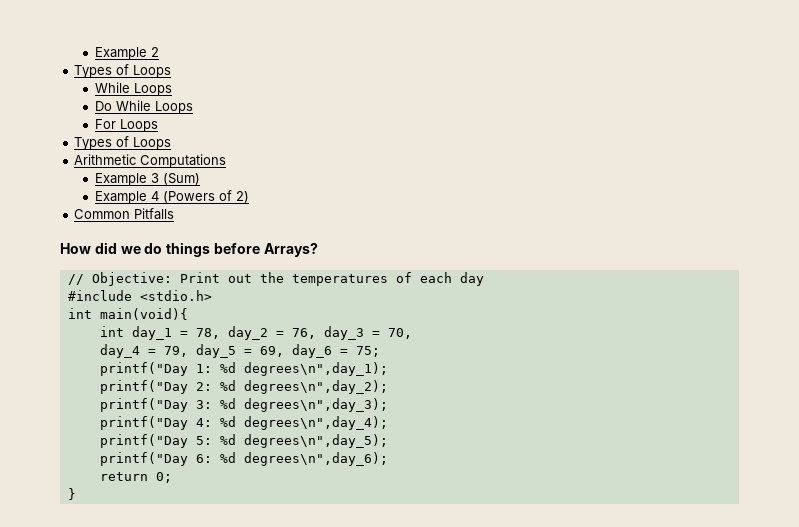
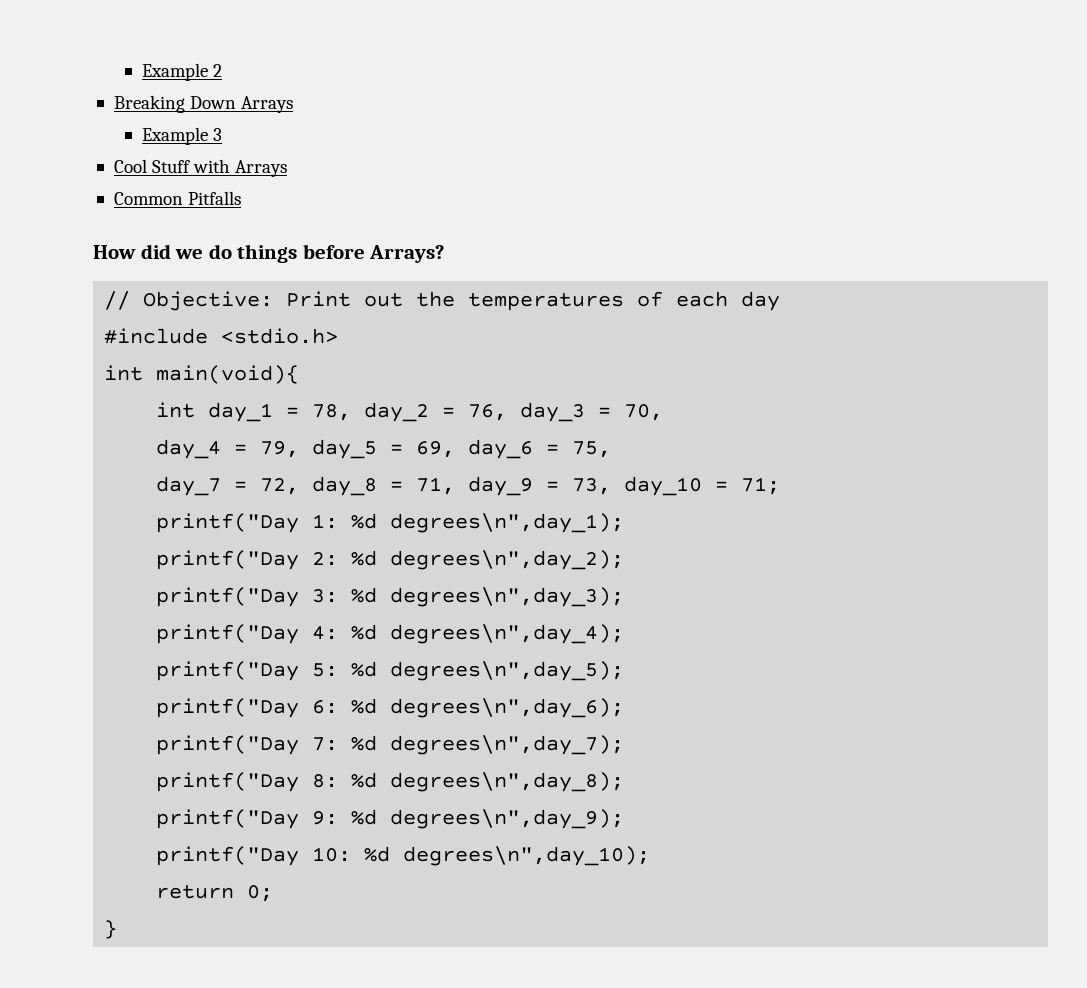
  Example 2
- Types of Loops
- While Loops
- Do While Loops
- For Loops
- Types of Loops
- Arithmetic Computations
- Example 3 (Sum)
- Example 4 (Powers of 2)
+ Breaking Down Arrays
+ Example 3
+ Cool Stuff with Arrays
- day_4 = 79, day_5 = 69, day_6 = 75;
+ day_4 = 79, day_5 = 69, day_6 = 75,
+ day_7 = 72, day_8 = 71, day_9 = 73, day_10 = 71;
+ printf("Day 7: %d degrees\n",day_7);
+ printf("Day 8: %d degrees\n",day_8);
+ printf("Day 9: %d degrees\n",day_9);
+ printf("Day 10: %d degrees\n",day_10);

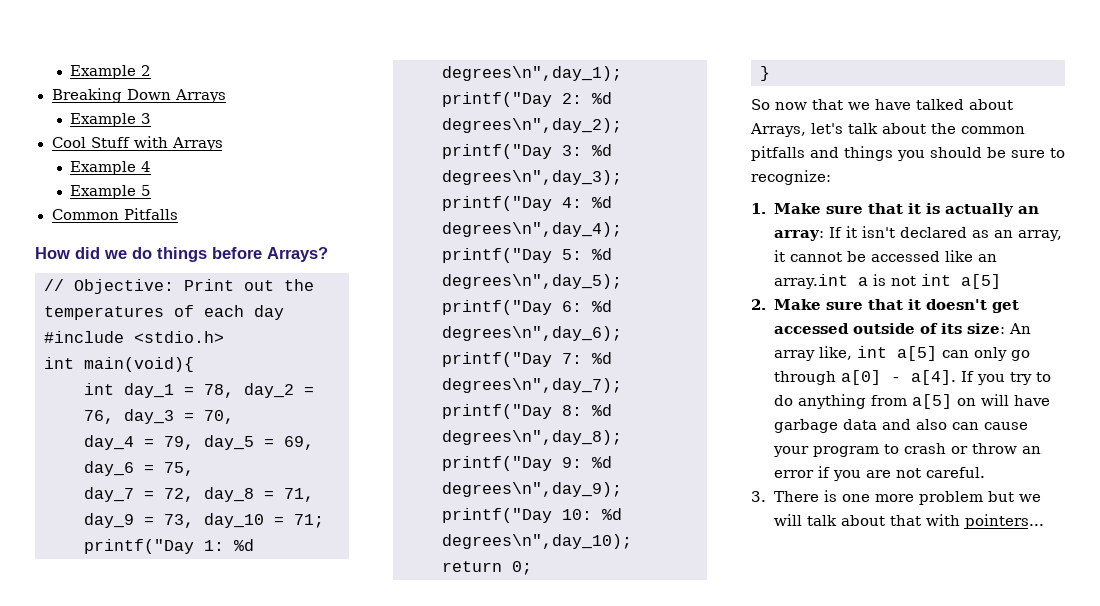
+ Example 4
+ Example 5
+ So now that we have talked about Arrays, let's talk about the common pitfalls and things you should be sure to recognize:
+ 1. Make sure that it is actually an array: If it isn't declared as an array, it cannot be accessed like an array.int a is not int a[5]
+ 2. Make sure that it doesn't get accessed outside of its size: An array like, int a[5] can only go through a[0] - a[4]. If you try to do anything from a[5] on will have garbage data and also can cause your program to crash or throw an error if you are not careful.
+ 3. There is one more problem but we will talk about that with pointers...

